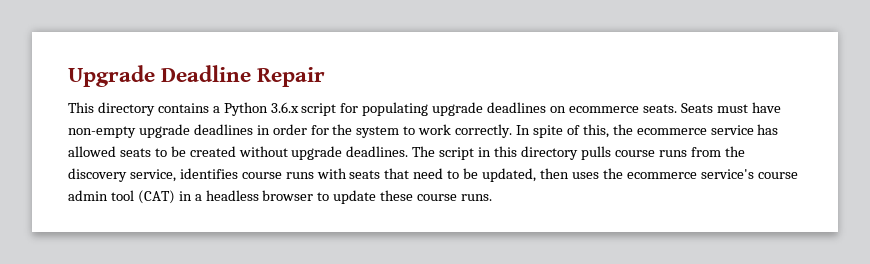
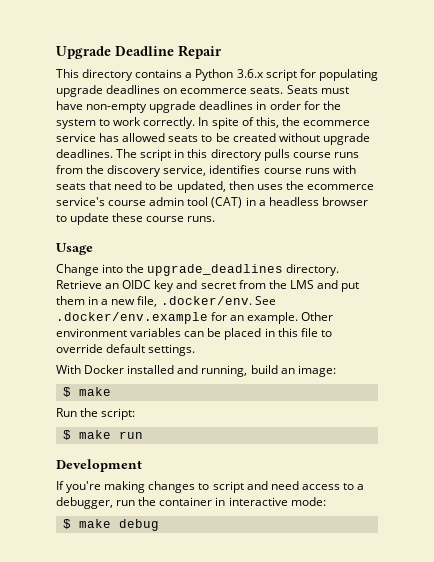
+ Usage
+ Change into the upgrade_deadlines directory. Retrieve an OIDC key and secret from the LMS and put them in a new file, .docker/env. See .docker/env.example for an example. Other environment variables can be placed in this file to override default settings.
+ With Docker installed and running, build an image:
+ $ make
+ Run the script:
+ $ make run
+ Development
+ If you're making changes to script and need access to a debugger, run the container in interactive mode:
+ $ make debug

